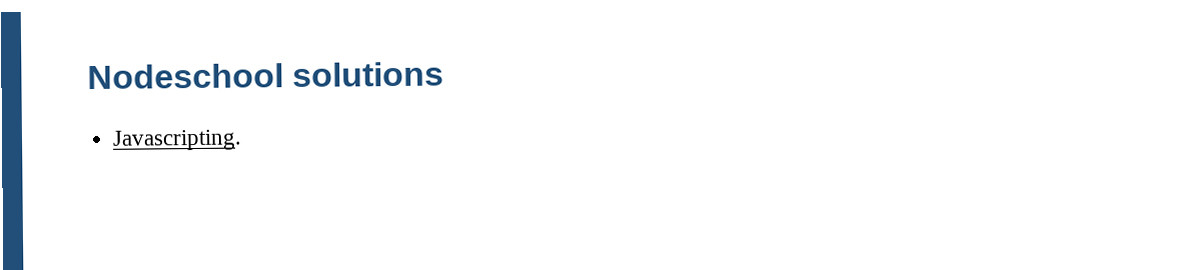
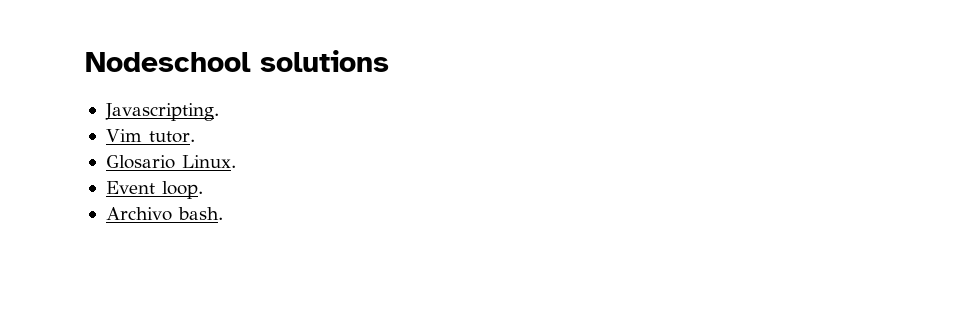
+ Vim tutor.
+ Glosario Linux.
+ Event loop.
+ Archivo bash.

